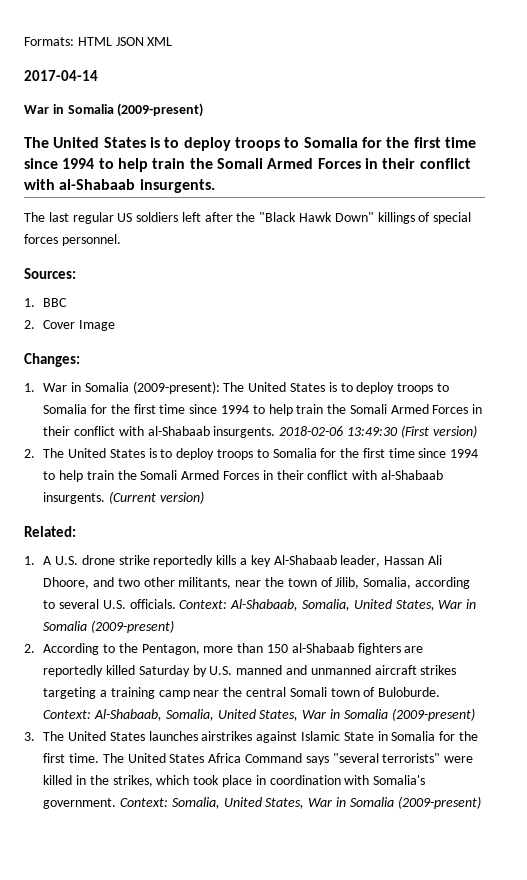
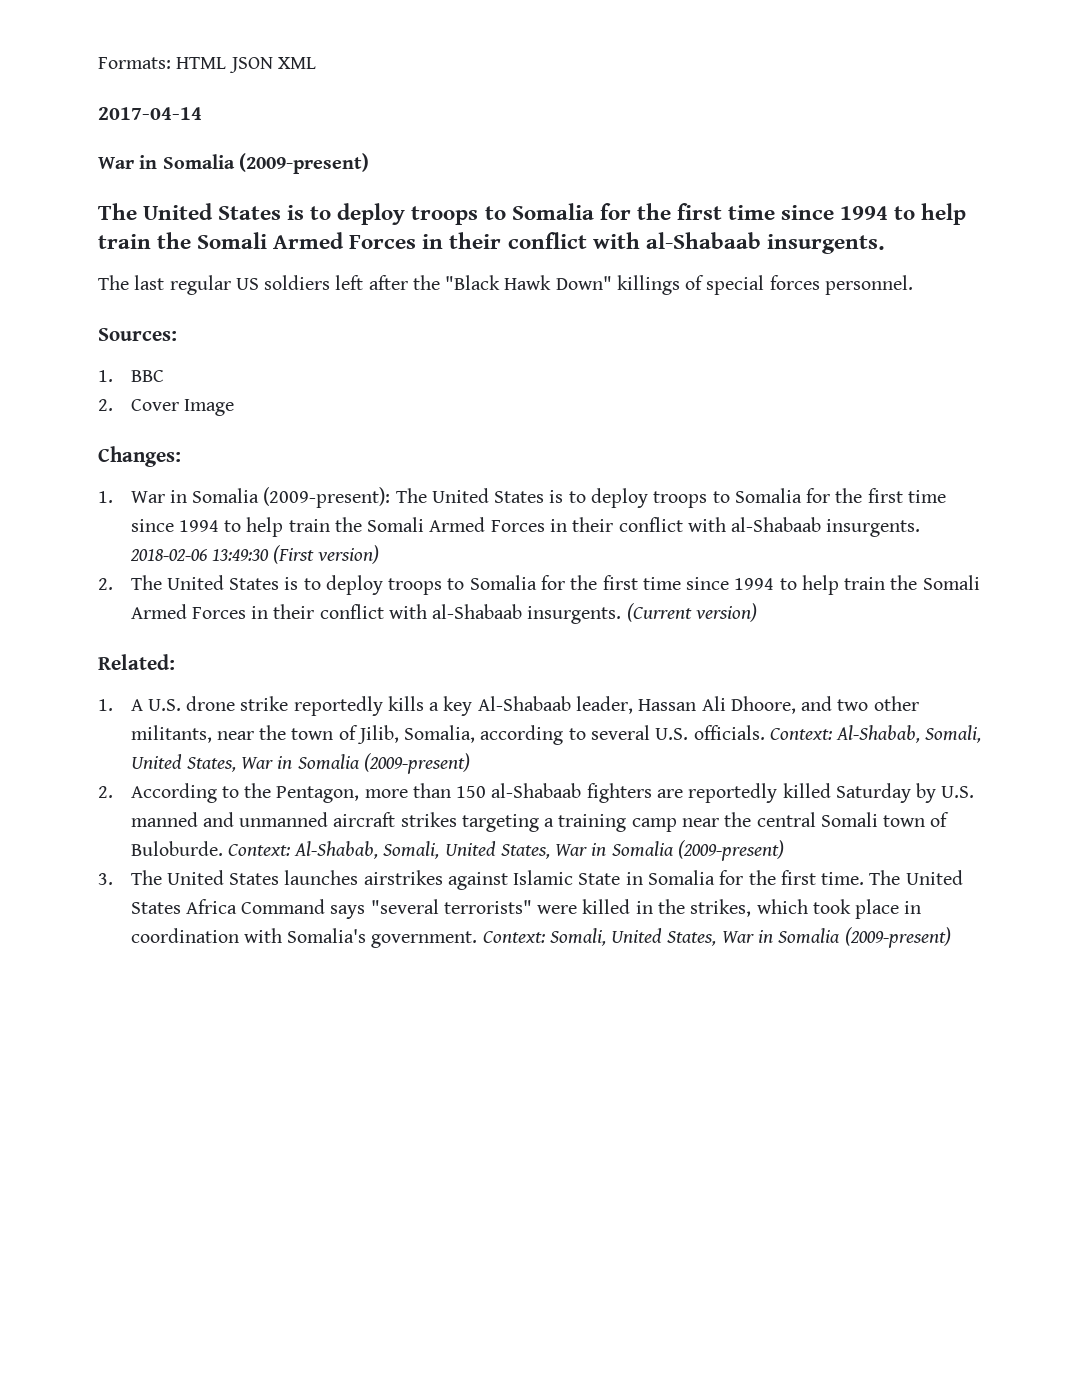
- 1. A U.S. drone strike reportedly kills a key Al-Shabaab leader, Hassan Ali Dhoore, and two other militants, near the town of Jilib, Somalia, according to several U.S. officials. Context: Al-Shabaab, Somalia, United States, War in Somalia (2009-present)
+ 1. A U.S. drone strike reportedly kills a key Al-Shabaab leader, Hassan Ali Dhoore, and two other militants, near the town of Jilib, Somalia, according to several U.S. officials. Context: Al-Shabab, Somali, United States, War in Somalia (2009-present)
- 2. According to the Pentagon, more than 150 al-Shabaab fighters are reportedly killed Saturday by U.S. manned and unmanned aircraft strikes targeting a training camp near the central Somali town of Buloburde. Context: Al-Shabaab, Somalia, United States, War in Somalia (2009-present)
+ 2. According to the Pentagon, more than 150 al-Shabaab fighters are reportedly killed Saturday by U.S. manned and unmanned aircraft strikes targeting a training camp near the central Somali town of Buloburde. Context: Al-Shabab, Somali, United States, War in Somalia (2009-present)
- Context: Somalia, United States, War in Somalia (2009-present)
+ Context: Somali, United States, War in Somalia (2009-present)

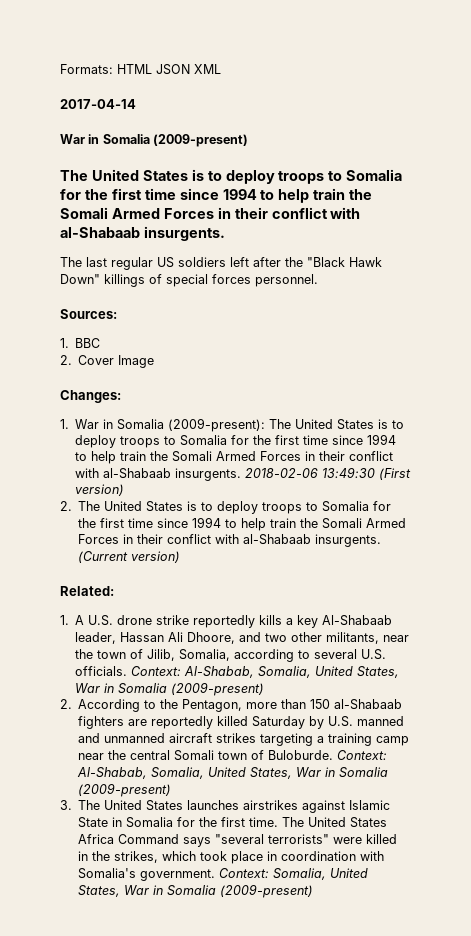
- 1. A U.S. drone strike reportedly kills a key Al-Shabaab leader, Hassan Ali Dhoore, and two other militants, near the town of Jilib, Somalia, according to several U.S. officials. Context: Al-Shabab, Somali, United States, War in Somalia (2009-present)
+ 1. A U.S. drone strike reportedly kills a key Al-Shabaab leader, Hassan Ali Dhoore, and two other militants, near the town of Jilib, Somalia, according to several U.S. officials. Context: Al-Shabab, Somalia, United States, War in Somalia (2009-present)
- 2. According to the Pentagon, more than 150 al-Shabaab fighters are reportedly killed Saturday by U.S. manned and unmanned aircraft strikes targeting a training camp near the central Somali town of Buloburde. Context: Al-Shabab, Somali, United States, War in Somalia (2009-present)
+ 2. According to the Pentagon, more than 150 al-Shabaab fighters are reportedly killed Saturday by U.S. manned and unmanned aircraft strikes targeting a training camp near the central Somali town of Buloburde. Context: Al-Shabab, Somalia, United States, War in Somalia (2009-present)
- Context: Somali, United States, War in Somalia (2009-present)
+ Context: Somalia, United States, War in Somalia (2009-present)

